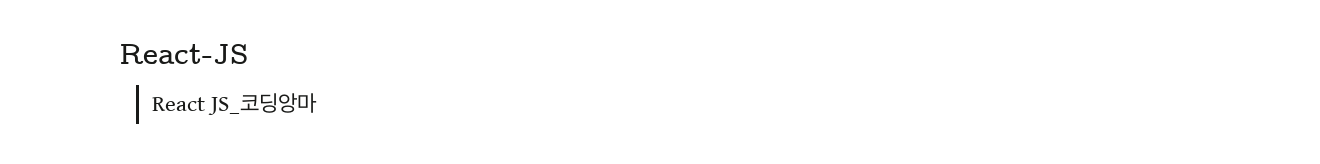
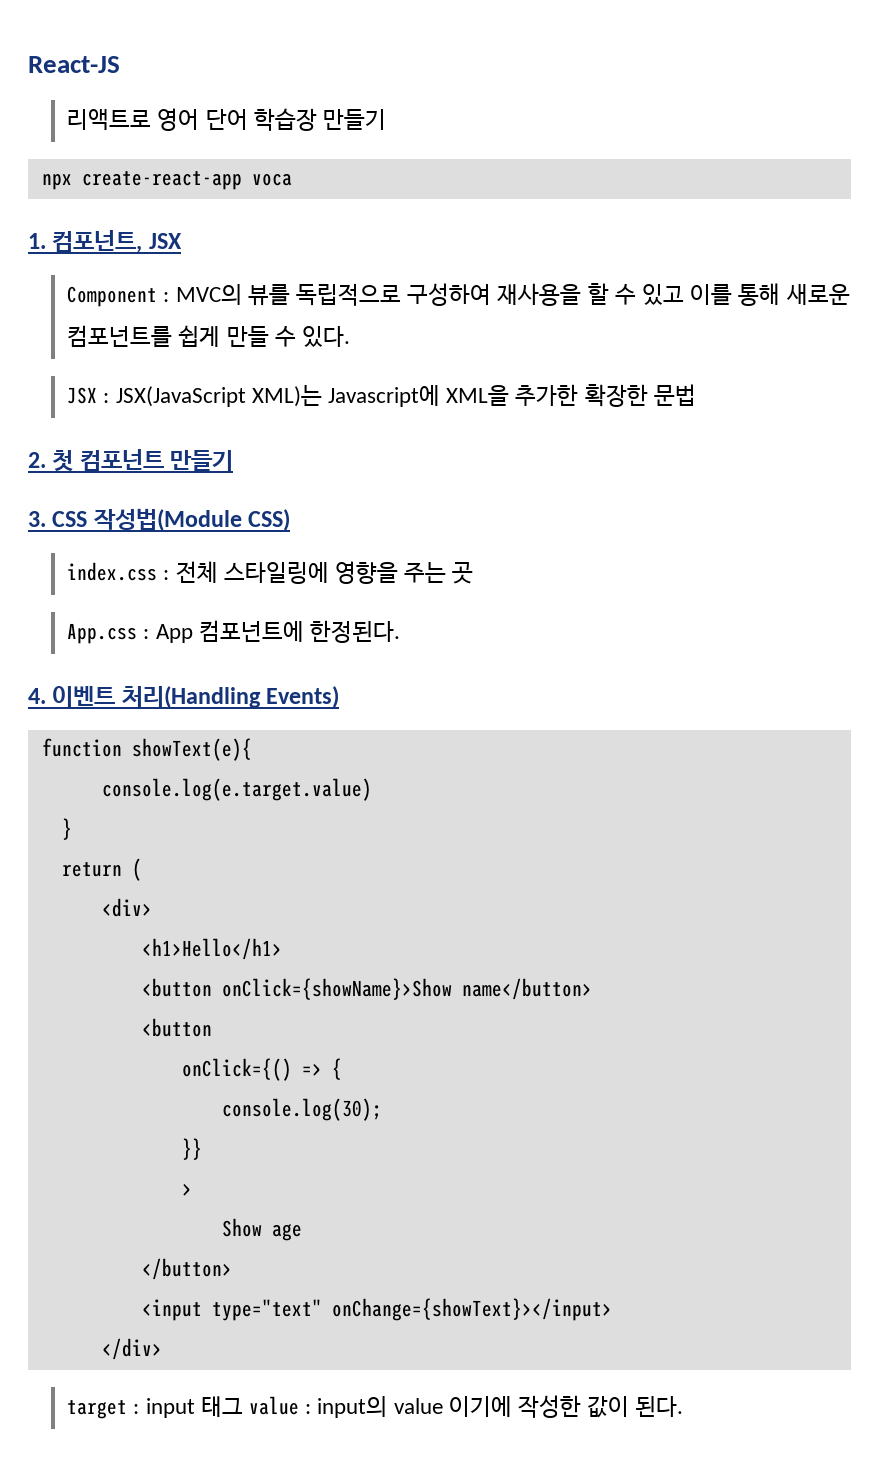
- React JS_코딩앙마
+ 리액트로 영어 단어 학습장 만들기
+ npx create-react-app voca
+ 1. 컴포넌트, JSX
+ Component : MVC의 뷰를 독립적으로 구성하여 재사용을 할 수 있고 이를 통해 새로운 컴포넌트를 쉽게 만들 수 있다.
+ JSX : JSX(JavaScript XML)는 Javascript에 XML을 추가한 확장한 문법
+ 2. 첫 컴포넌트 만들기
+ 3. CSS 작성법(Module CSS)
+ index.css : 전체 스타일링에 영향을 주는 곳
+ App.css : App 컴포넌트에 한정된다.
+ 4. 이벤트 처리(Handling Events)
+ function showText(e){
+ console.log(e.target.value)
+ }
+ return (
+ <div>
+ <h1>Hello</h1>
+ <button onClick={showName}>Show name</button>
+ <button
+ onClick={() => {
+ console.log(30);
+ }}
+ >
+ Show age
+ </button>
+ <input type="text" onChange={showText}></input>
+ </div>
+ target : input 태그 value : input의 value 이기에 작성한 값이 된다.

